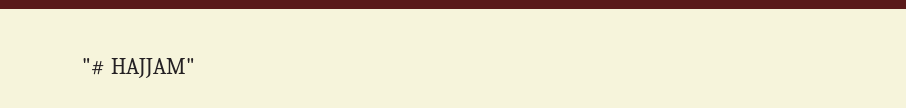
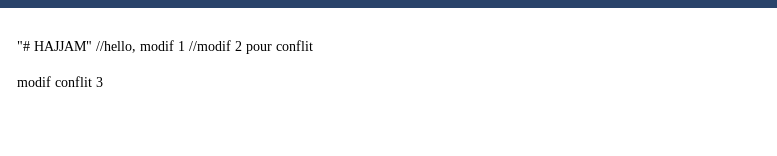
- "# HAJJAM"
+ "# HAJJAM" //hello, modif 1 //modif 2 pour conflit
+ modif conflit 3

